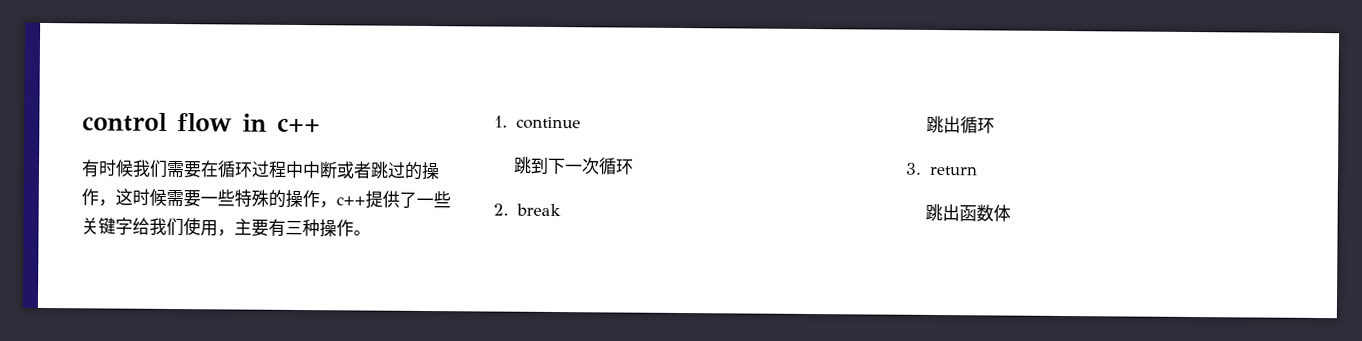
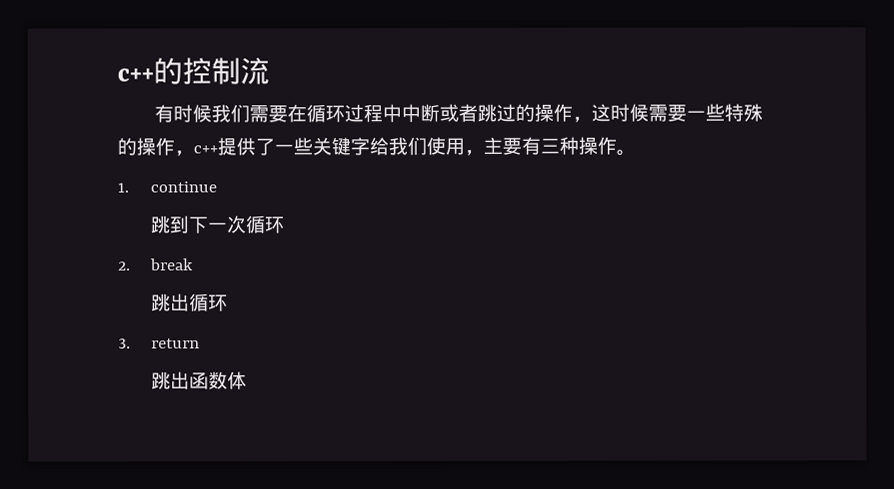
- control flow in c++
+ c++的控制流

